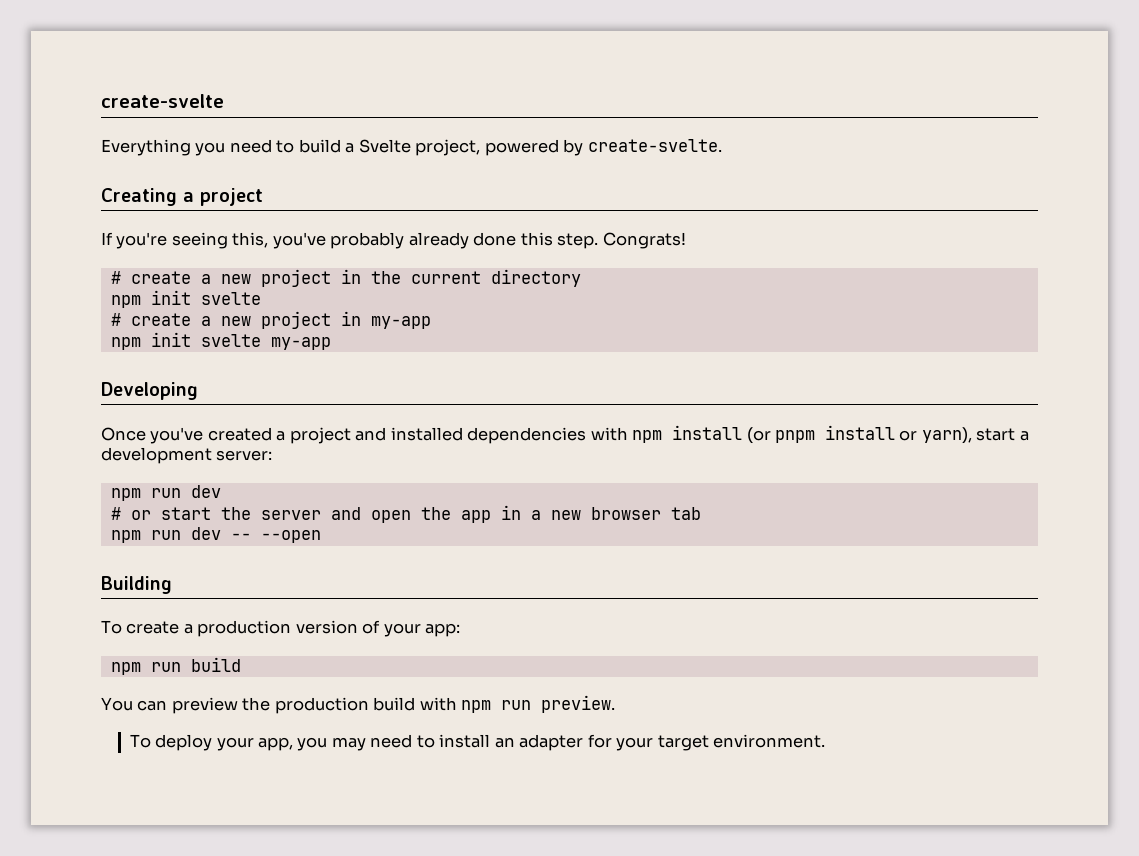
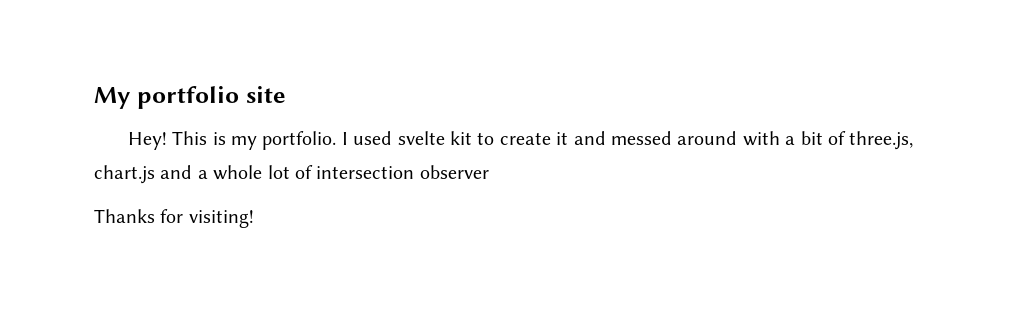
- create-svelte
- Everything you need to build a Svelte project, powered by create-svelte.
- Creating a project
- If you're seeing this, you've probably already done this step. Congrats!
- # create a new project in the current directory
- npm init svelte
- # create a new project in my-app
- npm init svelte my-app
- Developing
- Once you've created a project and installed dependencies with npm install (or pnpm install or yarn), start a development server:
- npm run dev
- # or start the server and open the app in a new browser tab
- npm run dev -- --open
- Building
- To create a production version of your app:
- npm run build
- You can preview the production build with npm run preview.
- To deploy your app, you may need to install an adapter for your target environment.
+ My portfolio site
+ Hey! This is my portfolio. I used svelte kit to create it and messed around with a bit of three.js, chart.js and a whole lot of intersection observer
+ Thanks for visiting!

